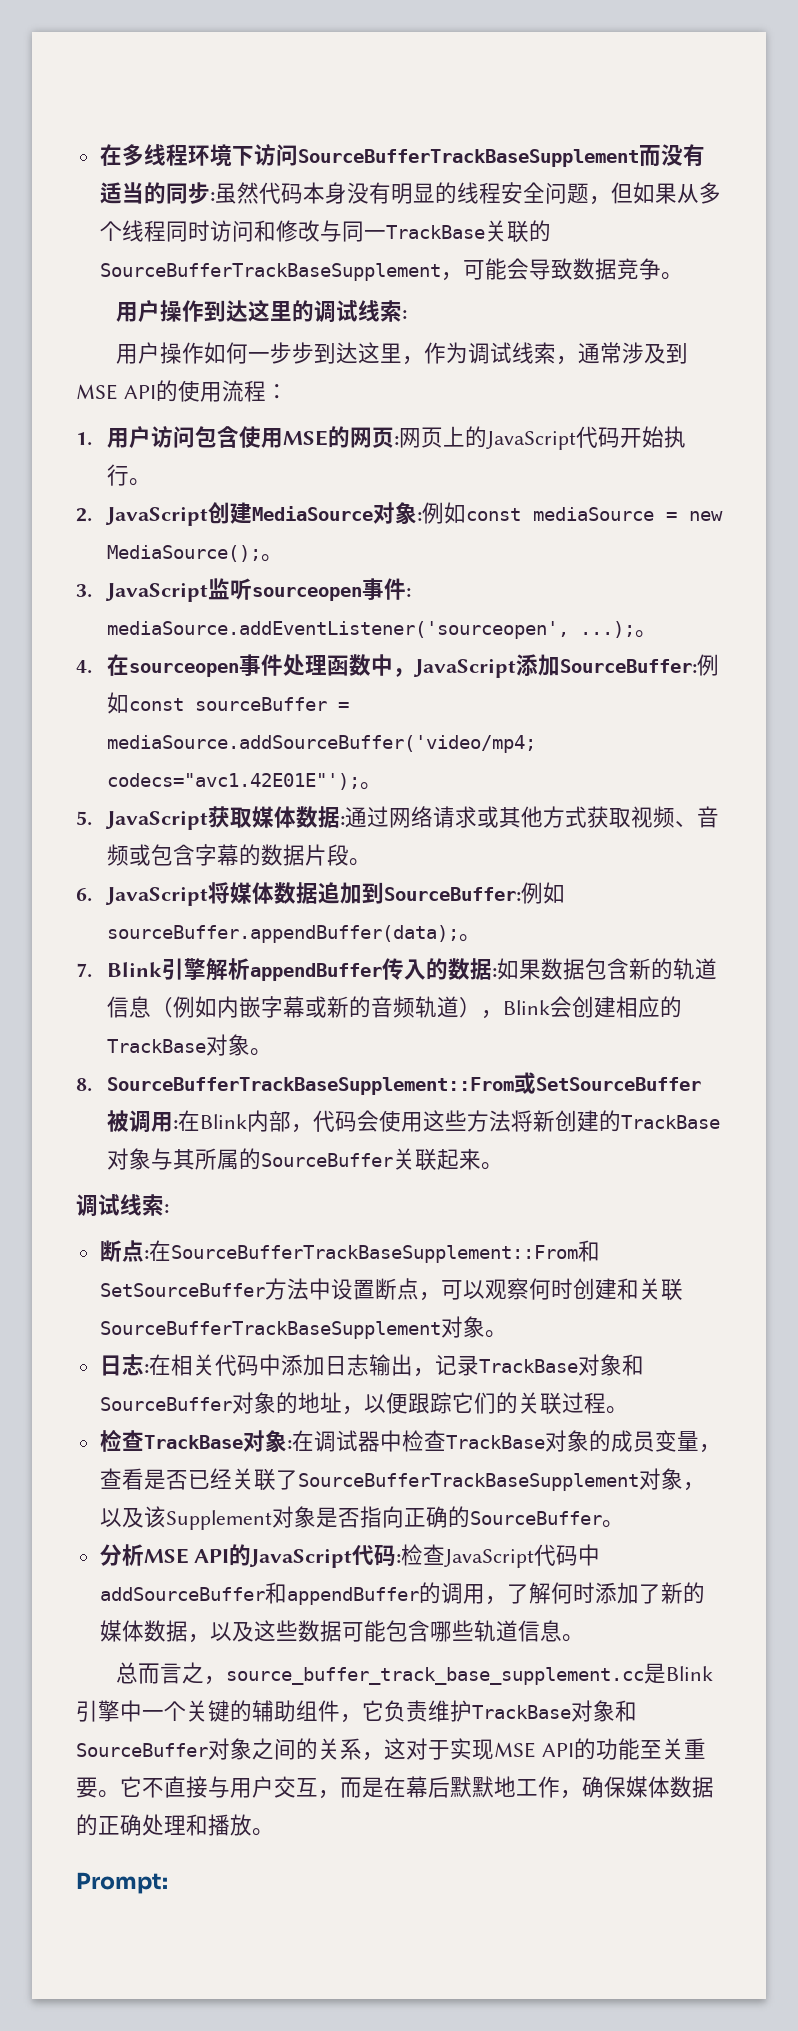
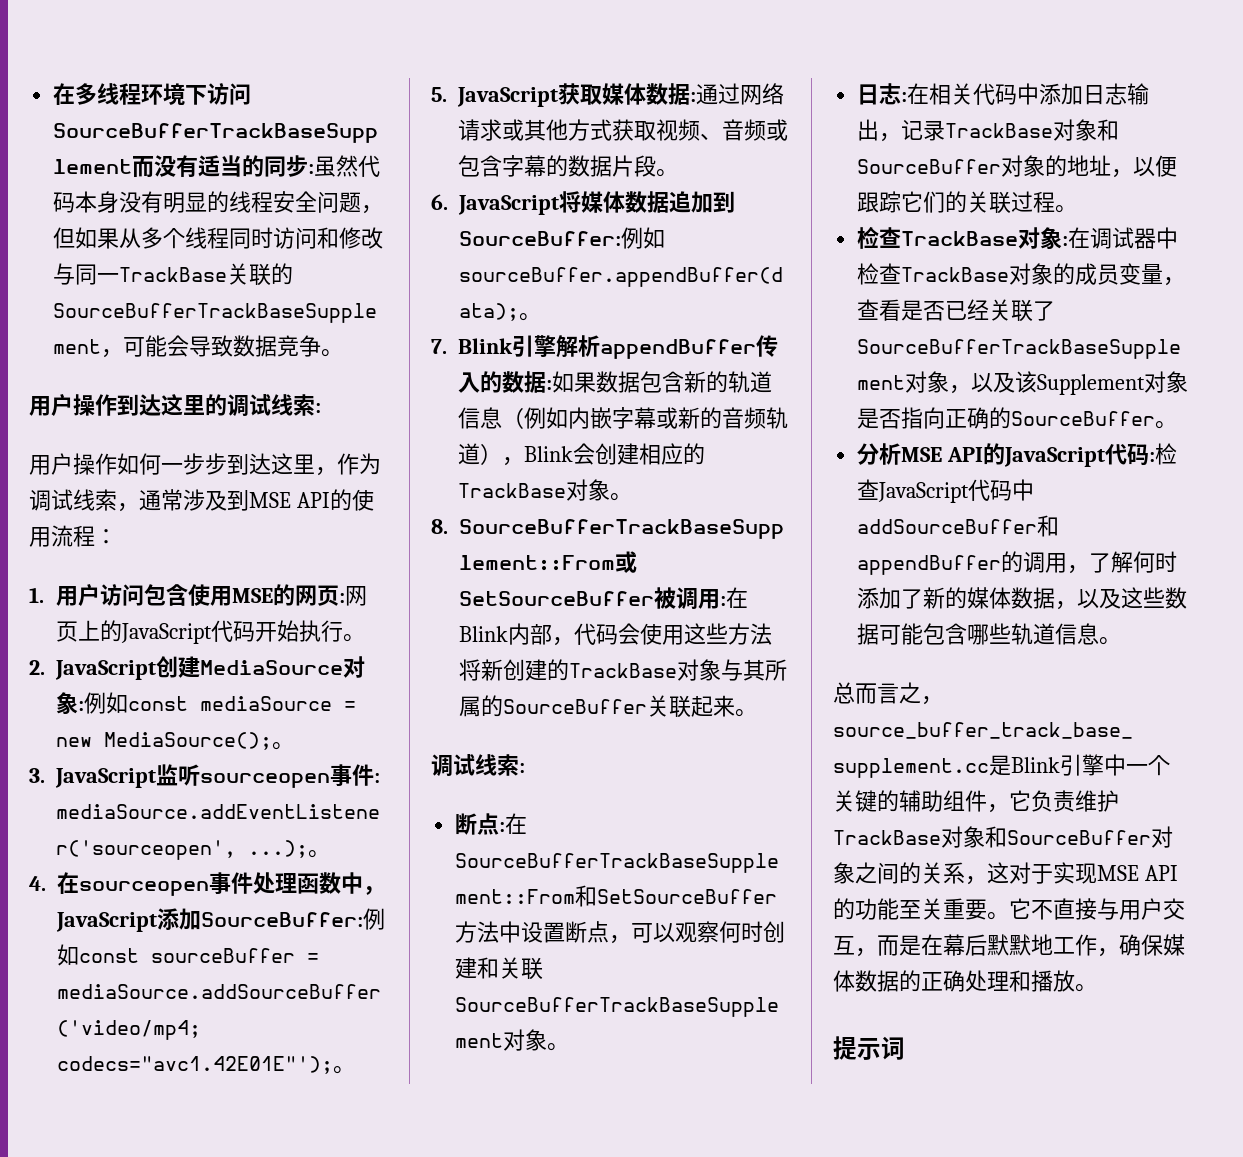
- Prompt:
+ 提示词

